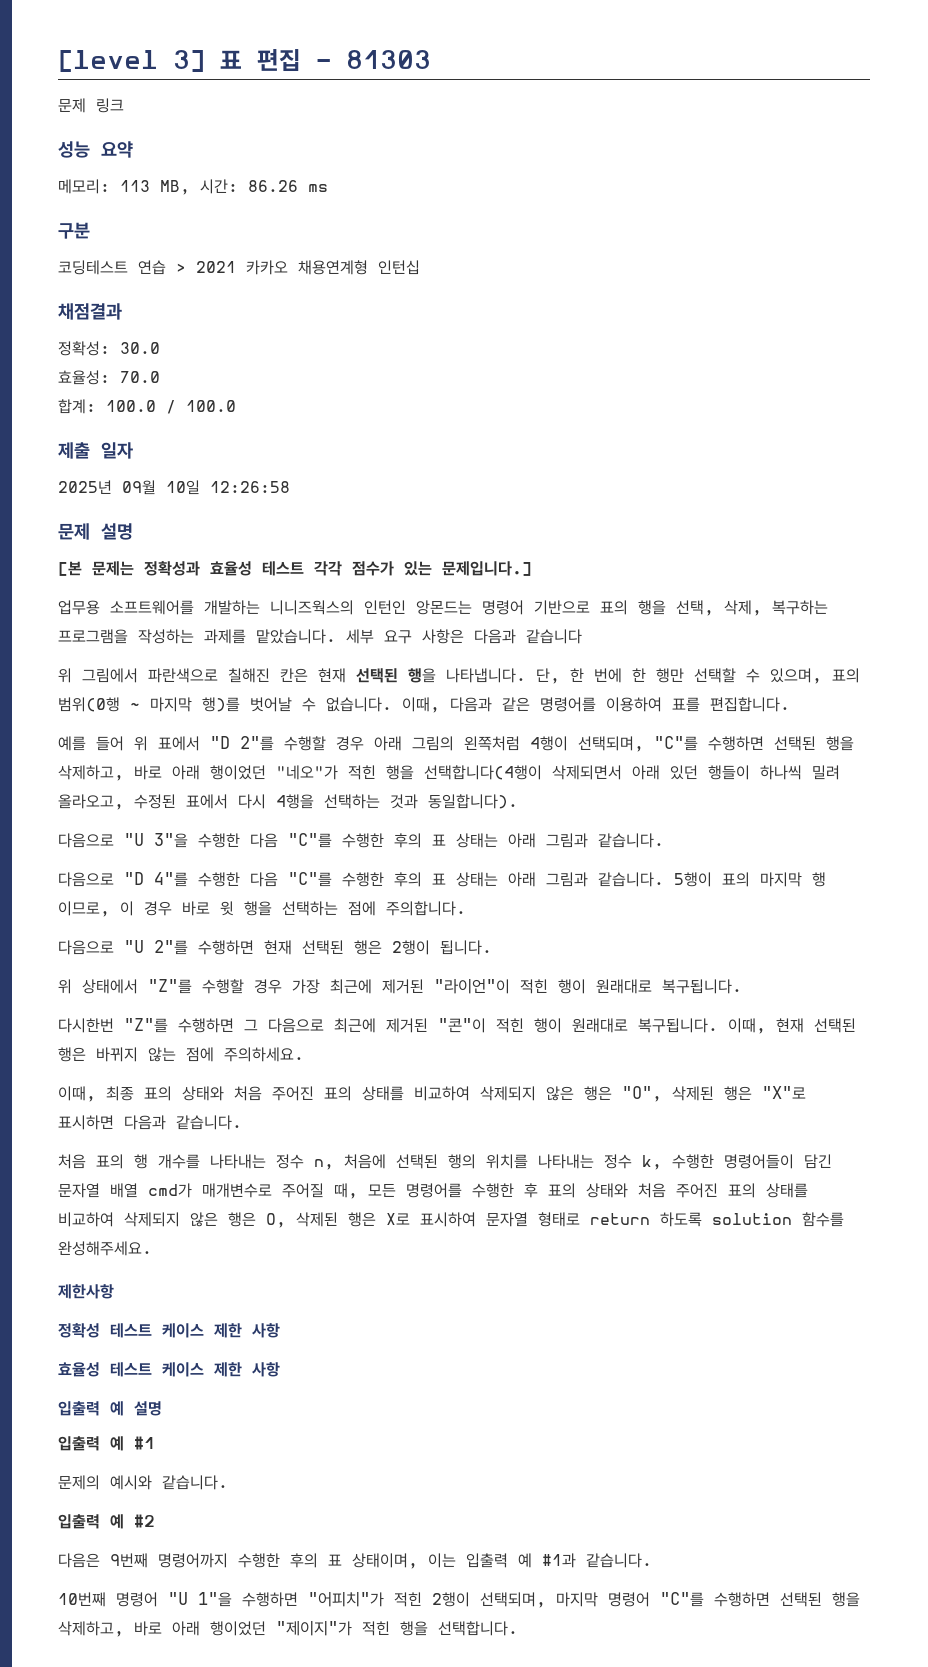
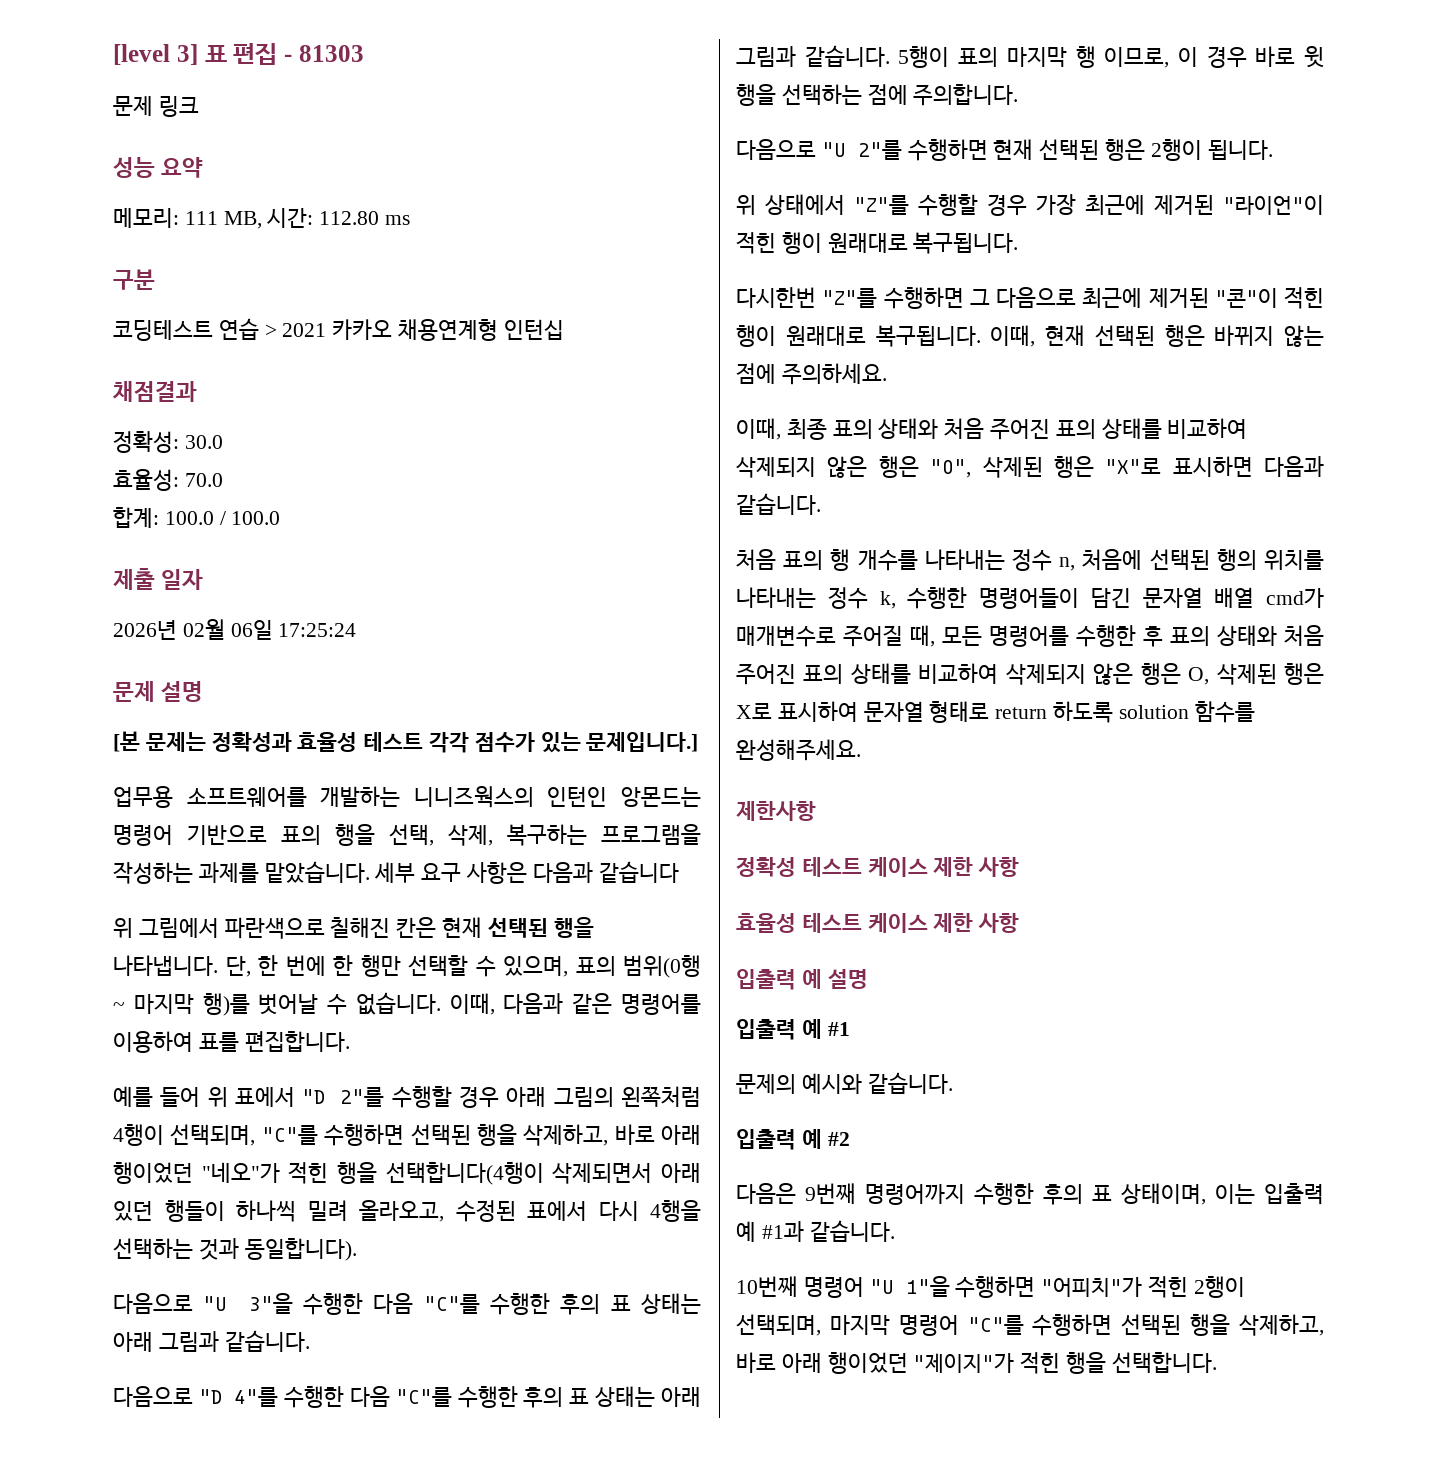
- 메모리: 113 MB, 시간: 86.26 ms
+ 메모리: 111 MB, 시간: 112.80 ms
- 2025년 09월 10일 12:26:58
+ 2026년 02월 06일 17:25:24

